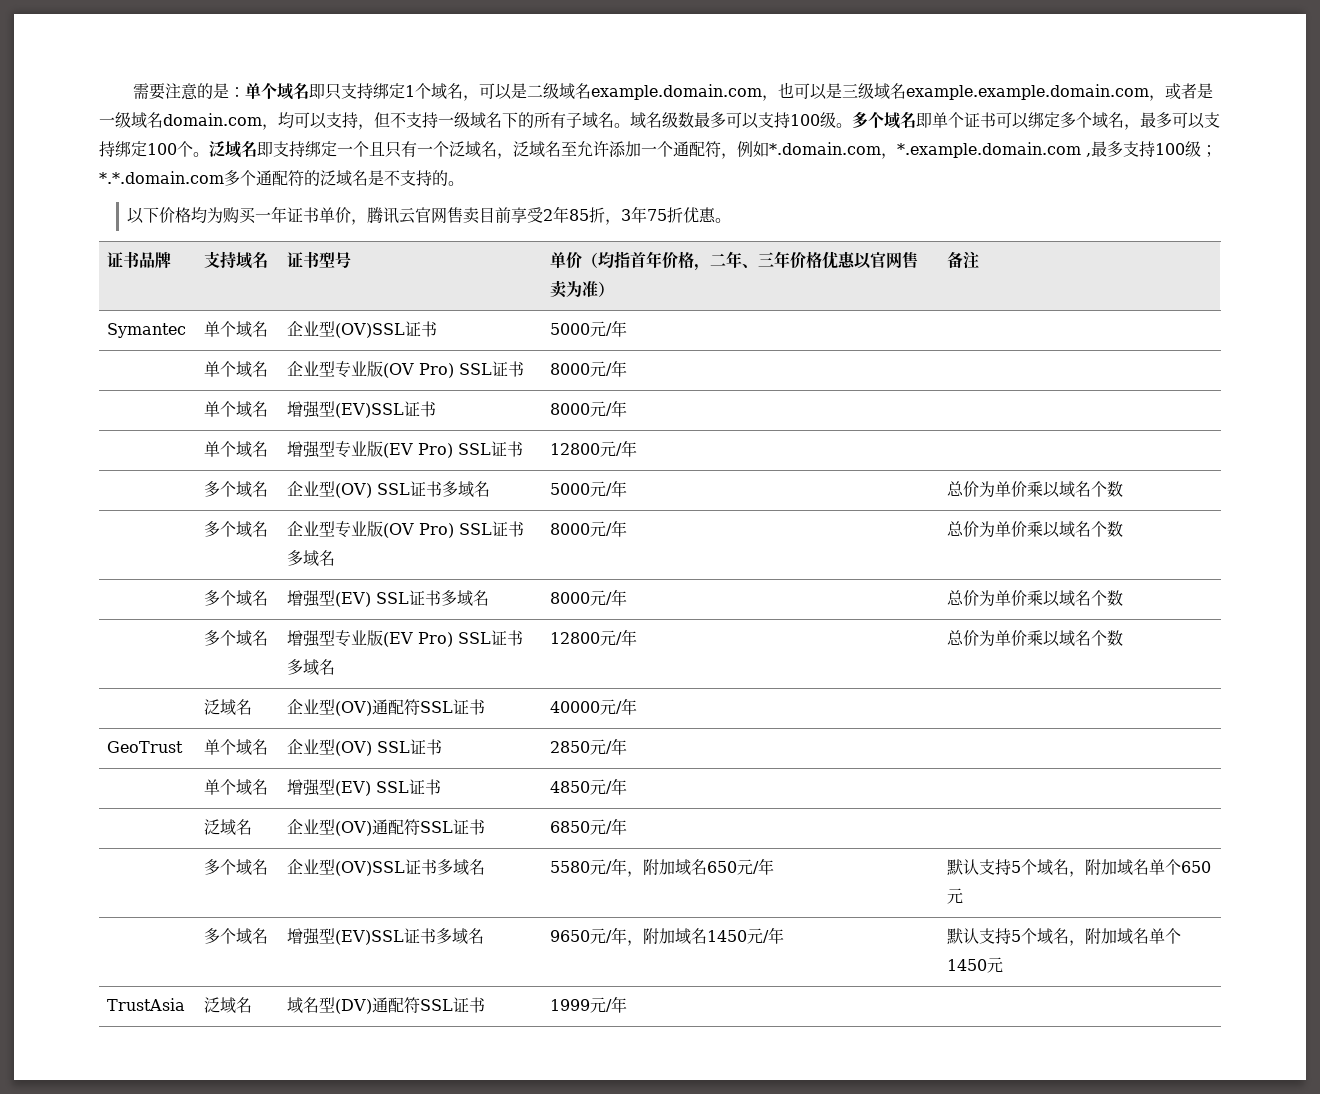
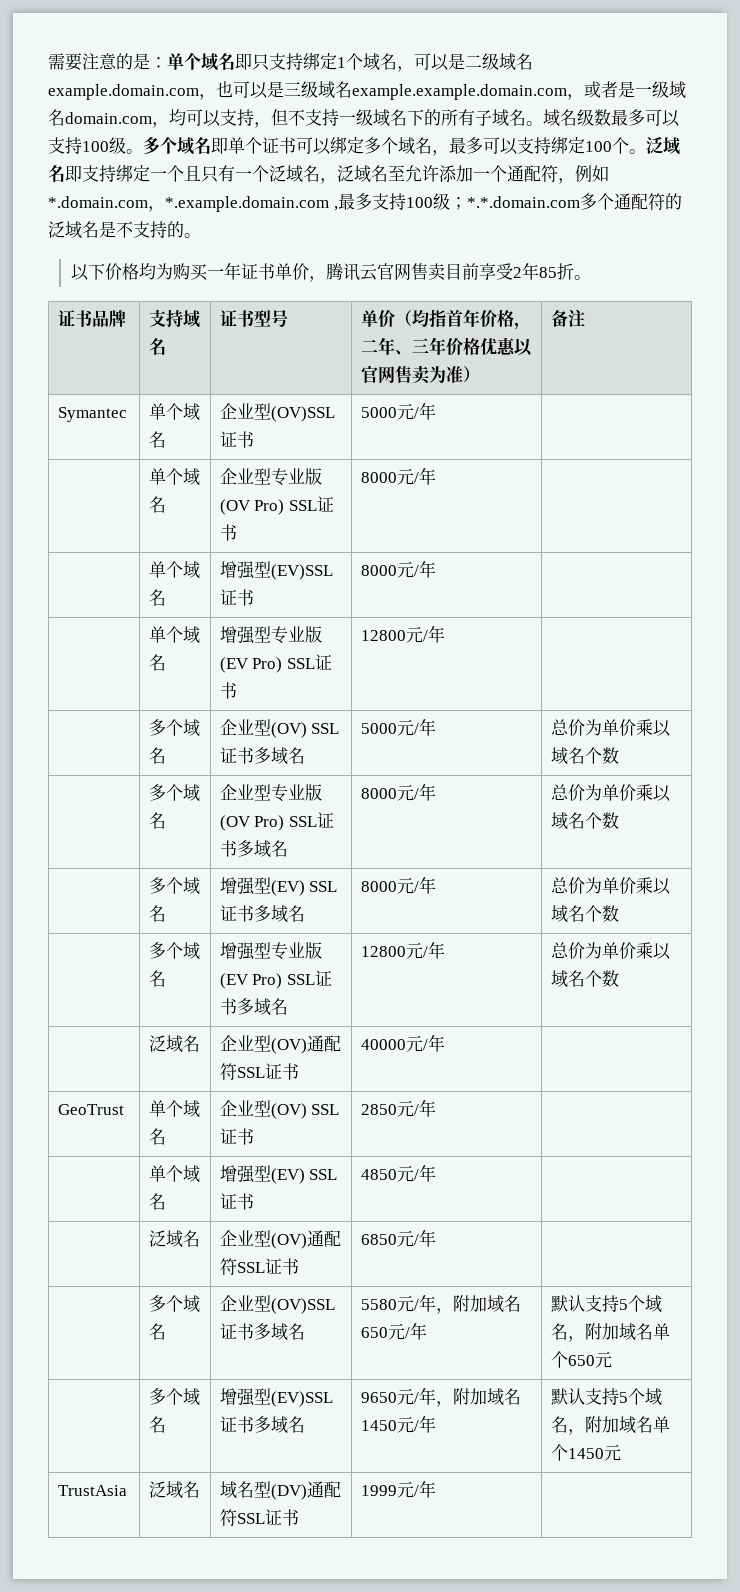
- 以下价格均为购买一年证书单价，腾讯云官网售卖目前享受2年85折，3年75折优惠。
+ 以下价格均为购买一年证书单价，腾讯云官网售卖目前享受2年85折。

